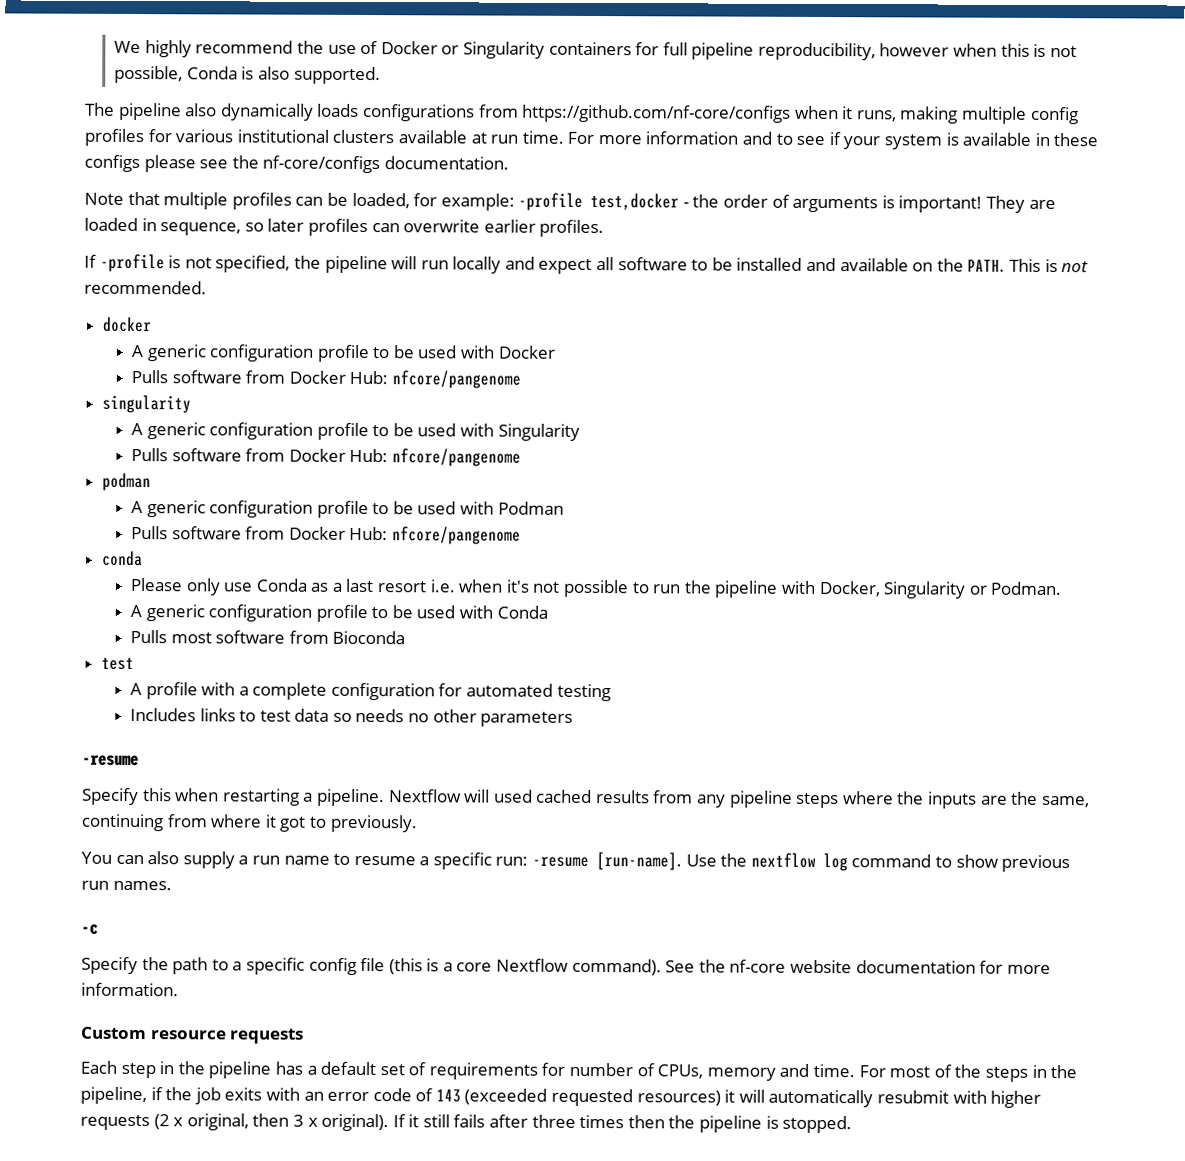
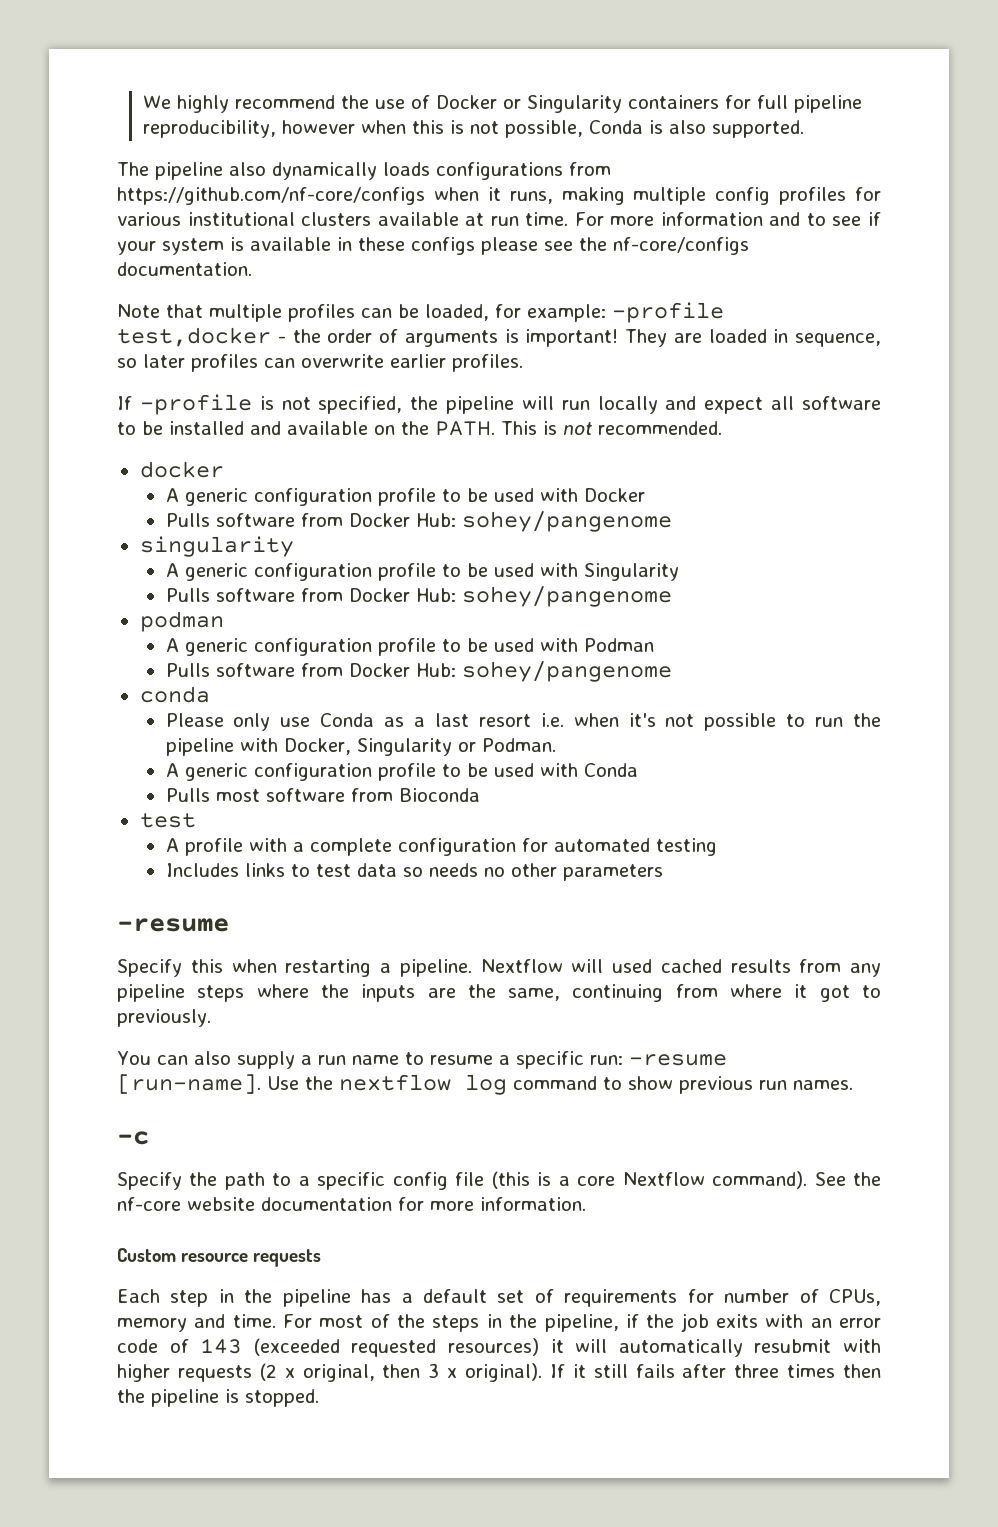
  A generic configuration profile to be used with Docker
- Pulls software from Docker Hub: nfcore/pangenome
+ Pulls software from Docker Hub: sohey/pangenome
  A generic configuration profile to be used with Singularity
- Pulls software from Docker Hub: nfcore/pangenome
+ Pulls software from Docker Hub: sohey/pangenome
  A generic configuration profile to be used with Podman
- Pulls software from Docker Hub: nfcore/pangenome
+ Pulls software from Docker Hub: sohey/pangenome

